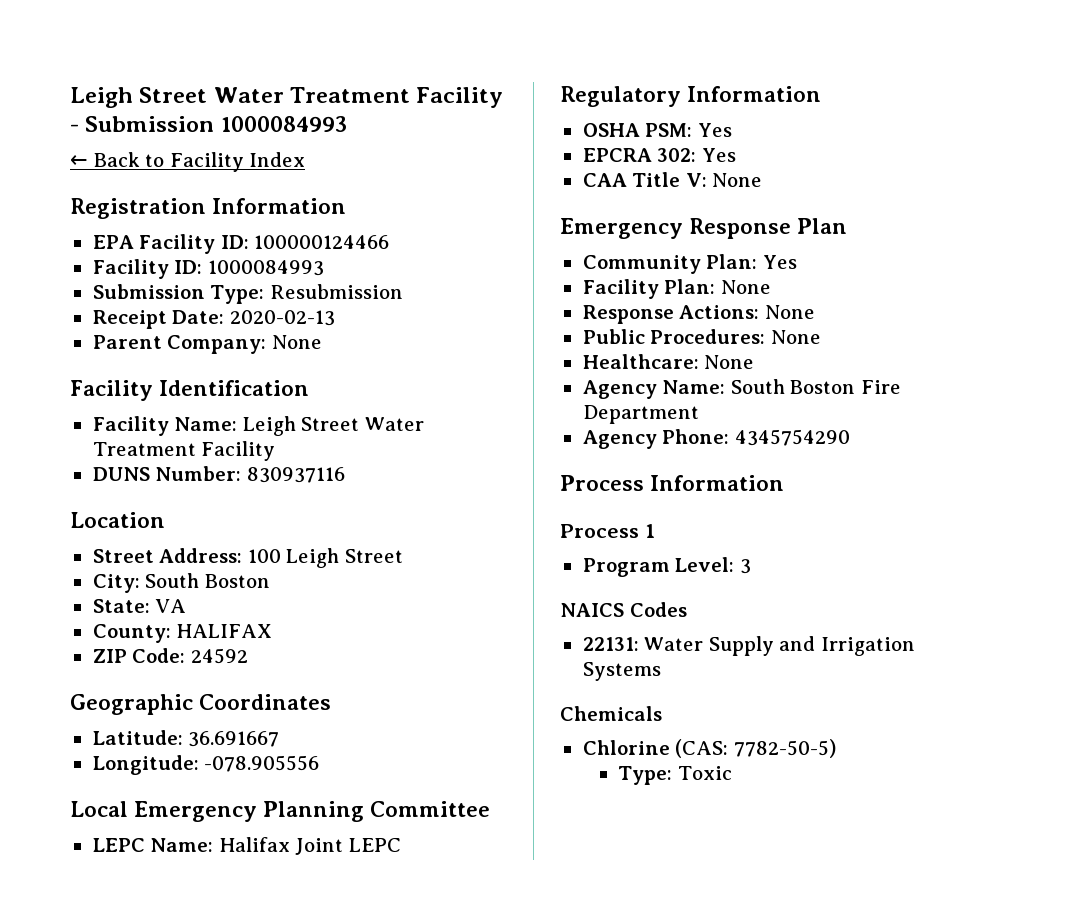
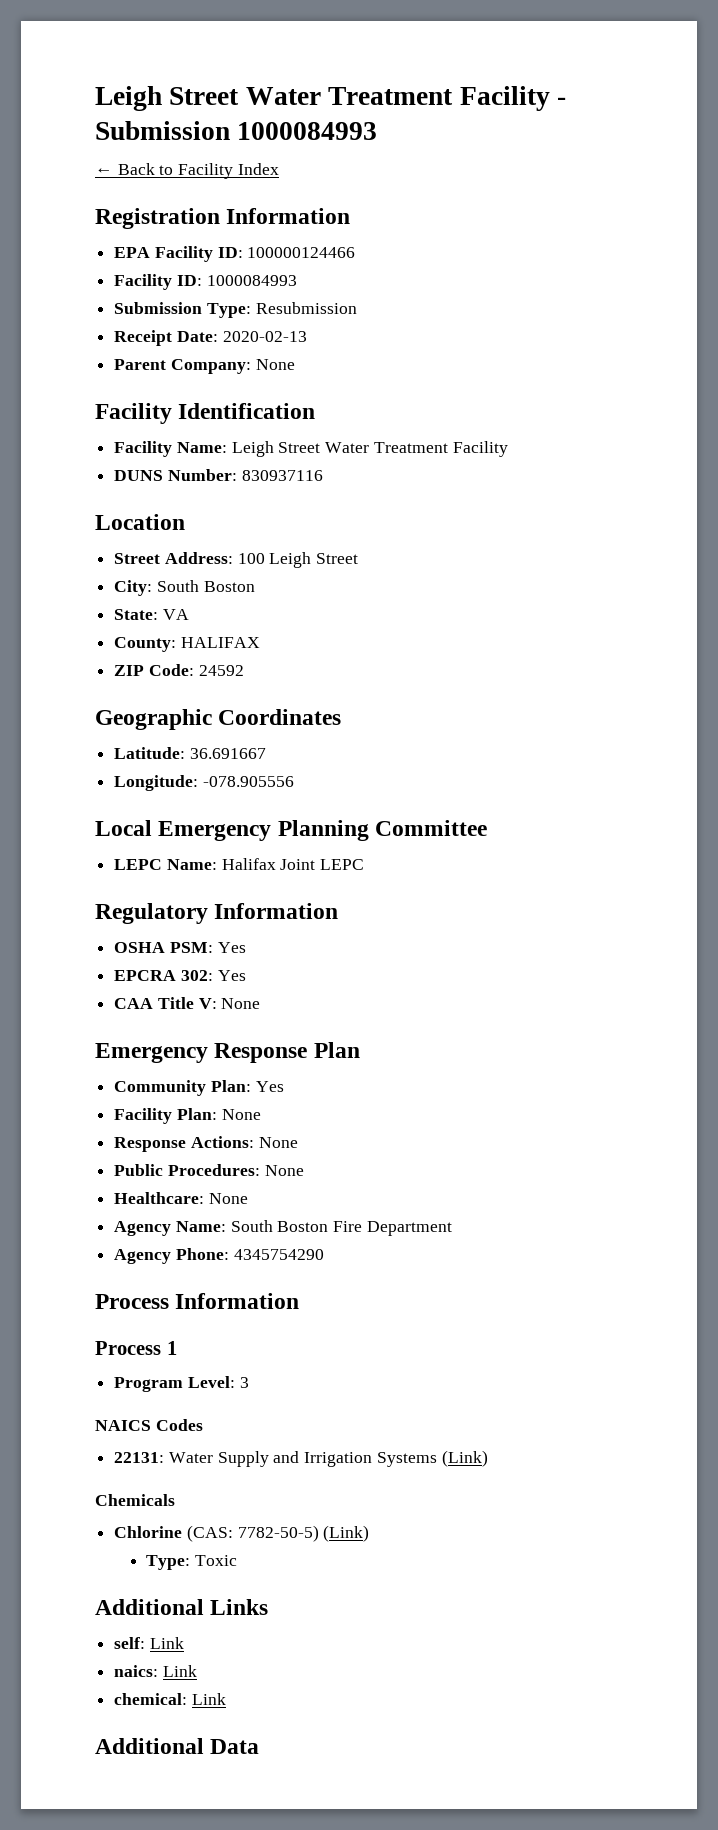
- 22131: Water Supply and Irrigation Systems
+ 22131: Water Supply and Irrigation Systems (Link)
- Chlorine (CAS: 7782-50-5)
+ Chlorine (CAS: 7782-50-5) (Link)
+ Additional Links
+ self: Link
+ naics: Link
+ chemical: Link
+ Additional Data

